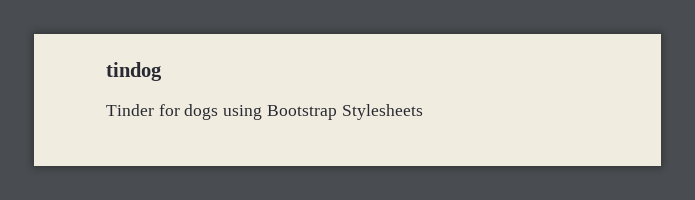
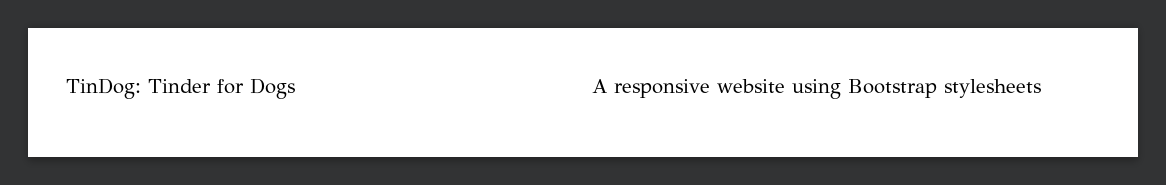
- tindog
- Tinder for dogs using Bootstrap Stylesheets
+ TinDog: Tinder for Dogs
+ A responsive website using Bootstrap stylesheets

